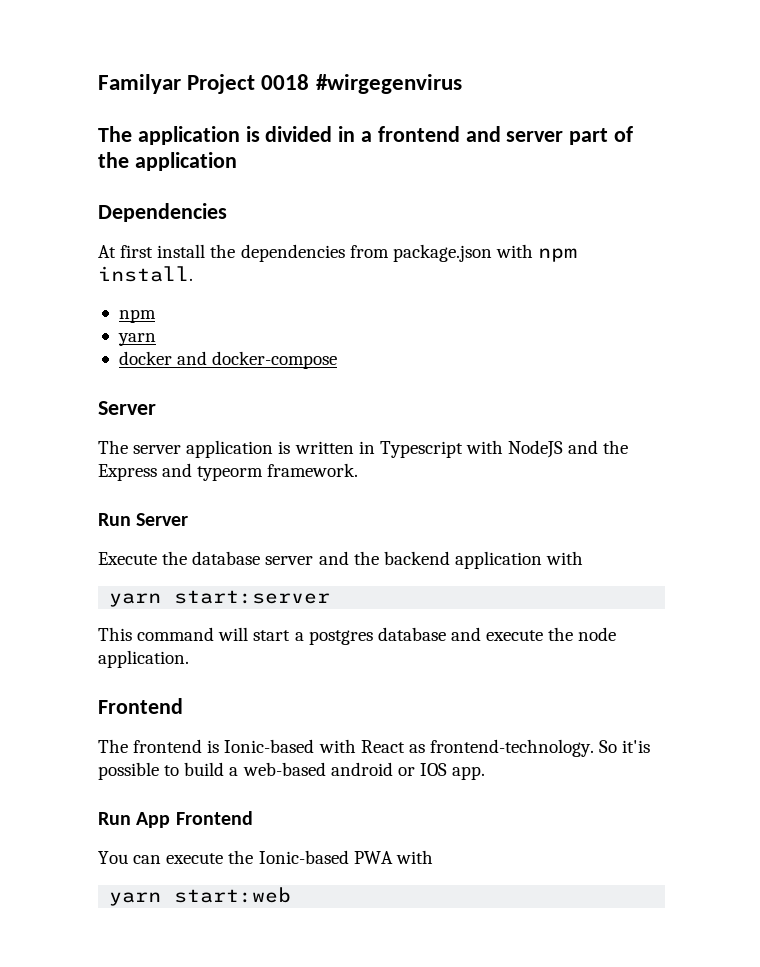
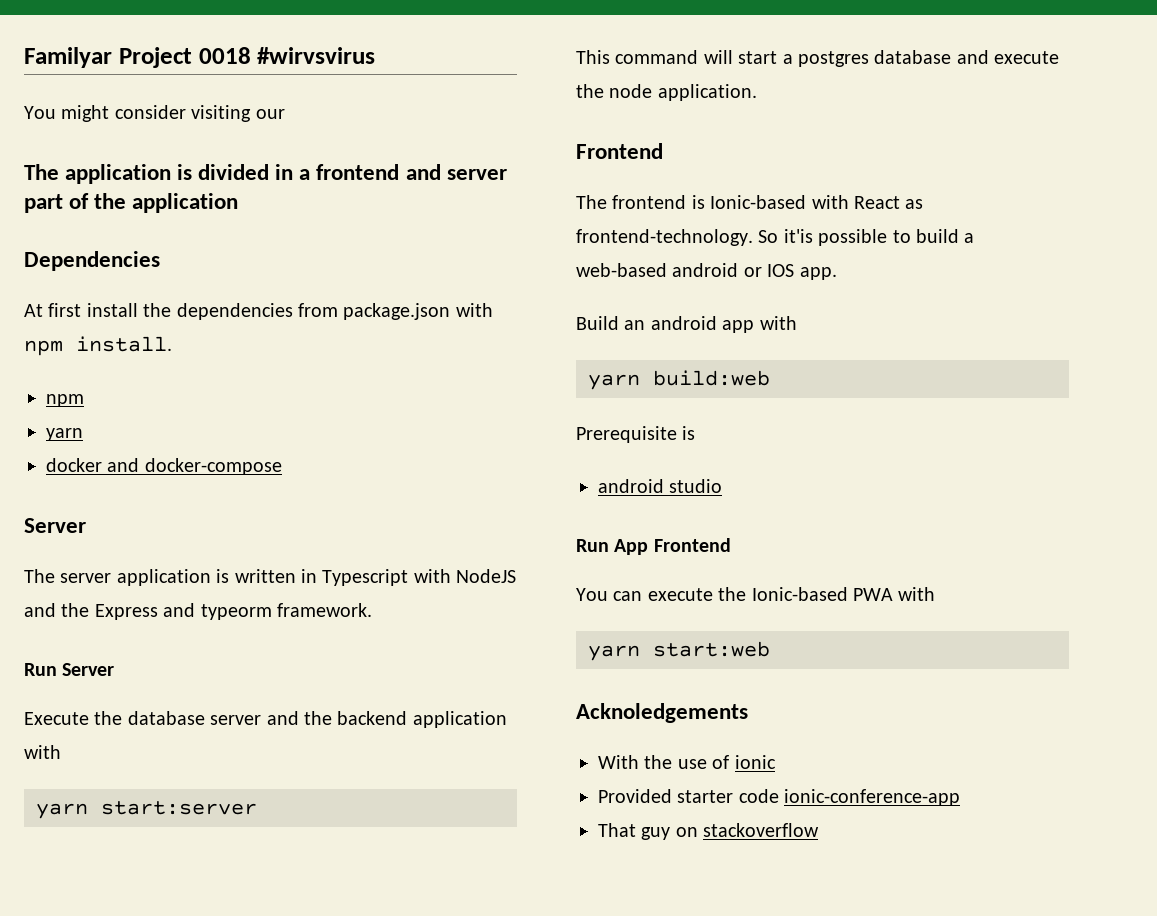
- Familyar Project 0018 #wirgegenvirus
+ Familyar Project 0018 #wirvsvirus
+ You might consider visiting our
+ Build an android app with
+ yarn build:web
+ Prerequisite is
+ android studio
+ Acknoledgements
+ With the use of ionic
+ Provided starter code ionic-conference-app
+ That guy on stackoverflow

